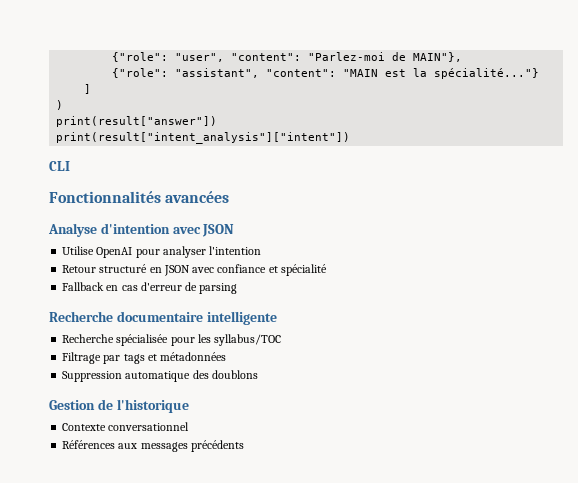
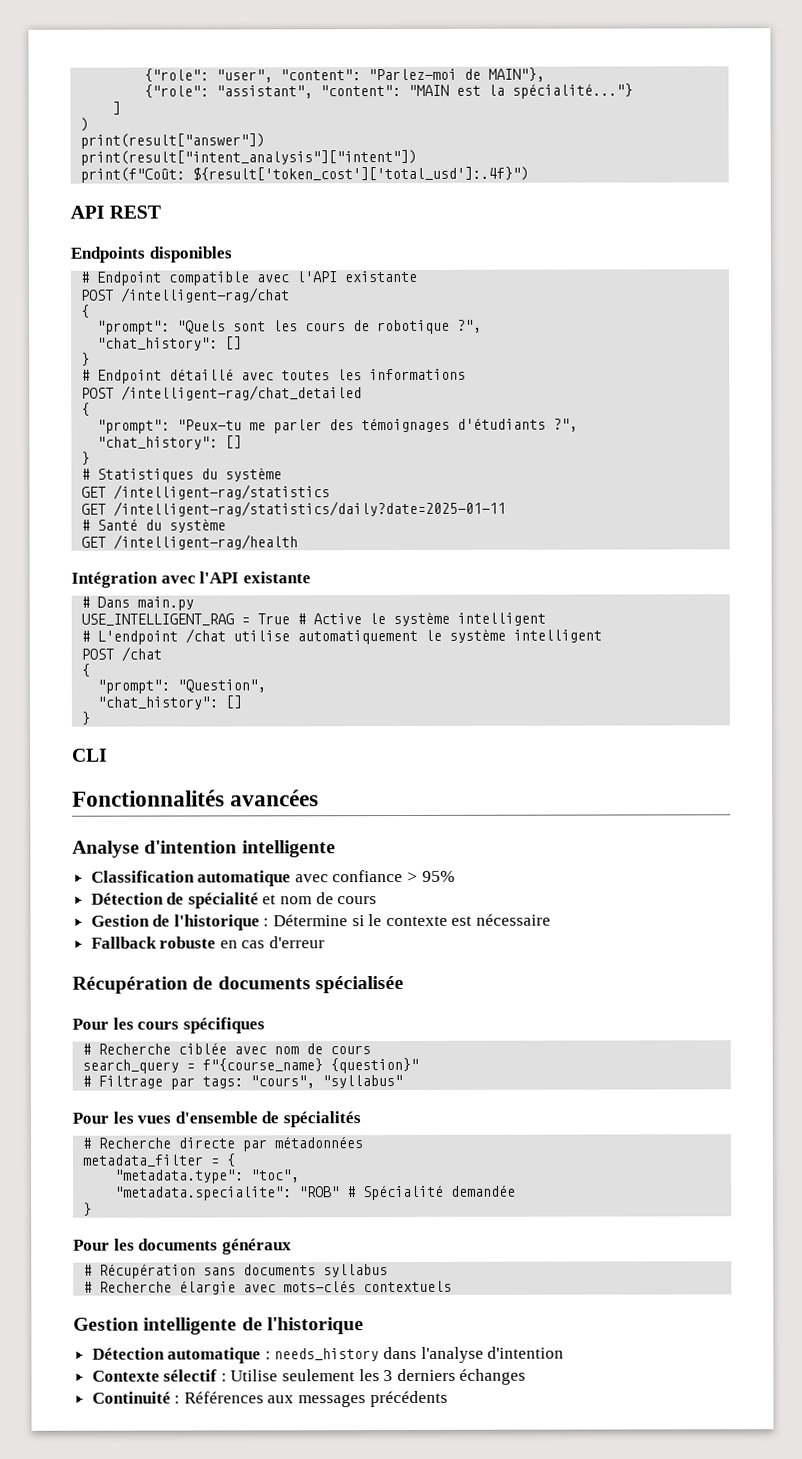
+ print(f"Coût: ${result['token_cost']['total_usd']:.4f}")
+ API REST
+ Endpoints disponibles
+ # Endpoint compatible avec l'API existante
+ POST /intelligent-rag/chat
+ {
+ "prompt": "Quels sont les cours de robotique ?",
+ "chat_history": []
+ }
+ # Endpoint détaillé avec toutes les informations
+ POST /intelligent-rag/chat_detailed
+ {
+ "prompt": "Peux-tu me parler des témoignages d'étudiants ?",
+ "chat_history": []
+ }
+ # Statistiques du système
+ GET /intelligent-rag/statistics
+ GET /intelligent-rag/statistics/daily?date=2025-01-11
+ # Santé du système
+ GET /intelligent-rag/health
+ Intégration avec l'API existante
+ # Dans main.py
+ USE_INTELLIGENT_RAG = True # Active le système intelligent
+ # L'endpoint /chat utilise automatiquement le système intelligent
+ POST /chat
+ {
+ "prompt": "Question",
+ "chat_history": []
+ }
- Analyse d'intention avec JSON
- Utilise OpenAI pour analyser l'intention
- Retour structuré en JSON avec confiance et spécialité
- Fallback en cas d'erreur de parsing
- Recherche documentaire intelligente
- Recherche spécialisée pour les syllabus/TOC
- Filtrage par tags et métadonnées
- Suppression automatique des doublons
- Gestion de l'historique
- Contexte conversationnel
- Références aux messages précédents
+ Analyse d'intention intelligente
+ Classification automatique avec confiance > 95%
+ Détection de spécialité et nom de cours
+ Gestion de l'historique : Détermine si le contexte est nécessaire
+ Fallback robuste en cas d'erreur
+ Récupération de documents spécialisée
+ Pour les cours spécifiques
+ # Recherche ciblée avec nom de cours
+ search_query = f"{course_name} {question}"
+ # Filtrage par tags: "cours", "syllabus"
+ Pour les vues d'ensemble de spécialités
+ # Recherche directe par métadonnées
+ metadata_filter = {
+ "metadata.type": "toc",
+ "metadata.specialite": "ROB" # Spécialité demandée
+ }
+ Pour les documents généraux
+ # Récupération sans documents syllabus
+ # Recherche élargie avec mots-clés contextuels
+ Gestion intelligente de l'historique
+ Détection automatique : needs_history dans l'analyse d'intention
+ Contexte sélectif : Utilise seulement les 3 derniers échanges
+ Continuité : Références aux messages précédents

